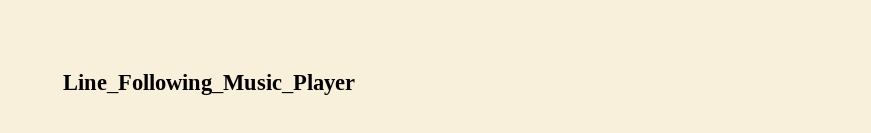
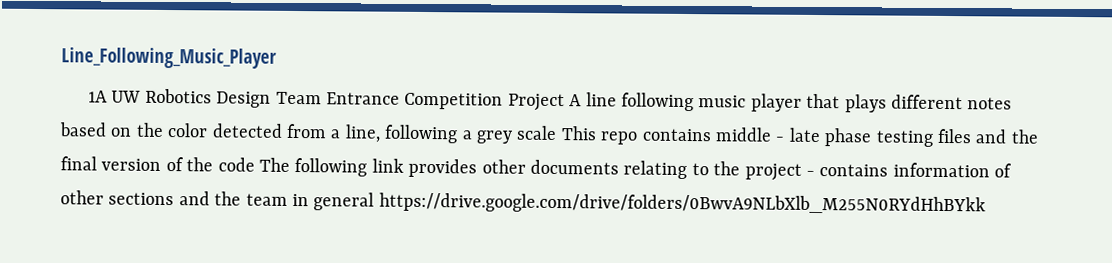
+ 1A UW Robotics Design Team Entrance Competition Project A line following music player that plays different notes based on the color detected from a line, following a grey scale This repo contains middle - late phase testing files and the final version of the code The following link provides other documents relating to the project - contains information of other sections and the team in general https://drive.google.com/drive/folders/0BwvA9NLbXlb_M255N0RYdHhBYkk

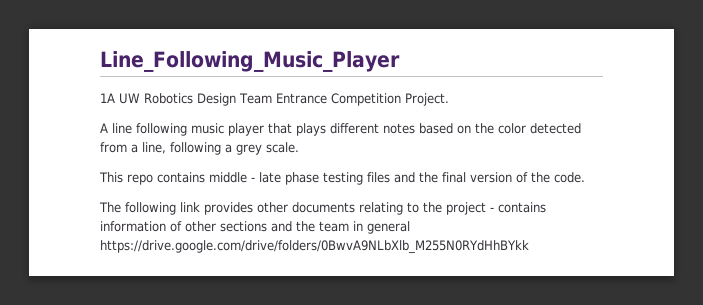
- 1A UW Robotics Design Team Entrance Competition Project A line following music player that plays different notes based on the color detected from a line, following a grey scale This repo contains middle - late phase testing files and the final version of the code The following link provides other documents relating to the project - contains information of other sections and the team in general https://drive.google.com/drive/folders/0BwvA9NLbXlb_M255N0RYdHhBYkk
+ 1A UW Robotics Design Team Entrance Competition Project.
+ A line following music player that plays different notes based on the color detected from a line, following a grey scale.
+ This repo contains middle - late phase testing files and the final version of the code.
+ The following link provides other documents relating to the project - contains information of other sections and the team in general https://drive.google.com/drive/folders/0BwvA9NLbXlb_M255N0RYdHhBYkk

